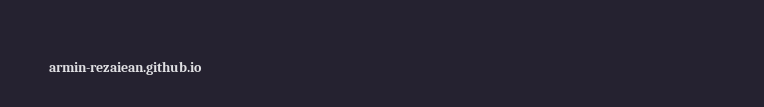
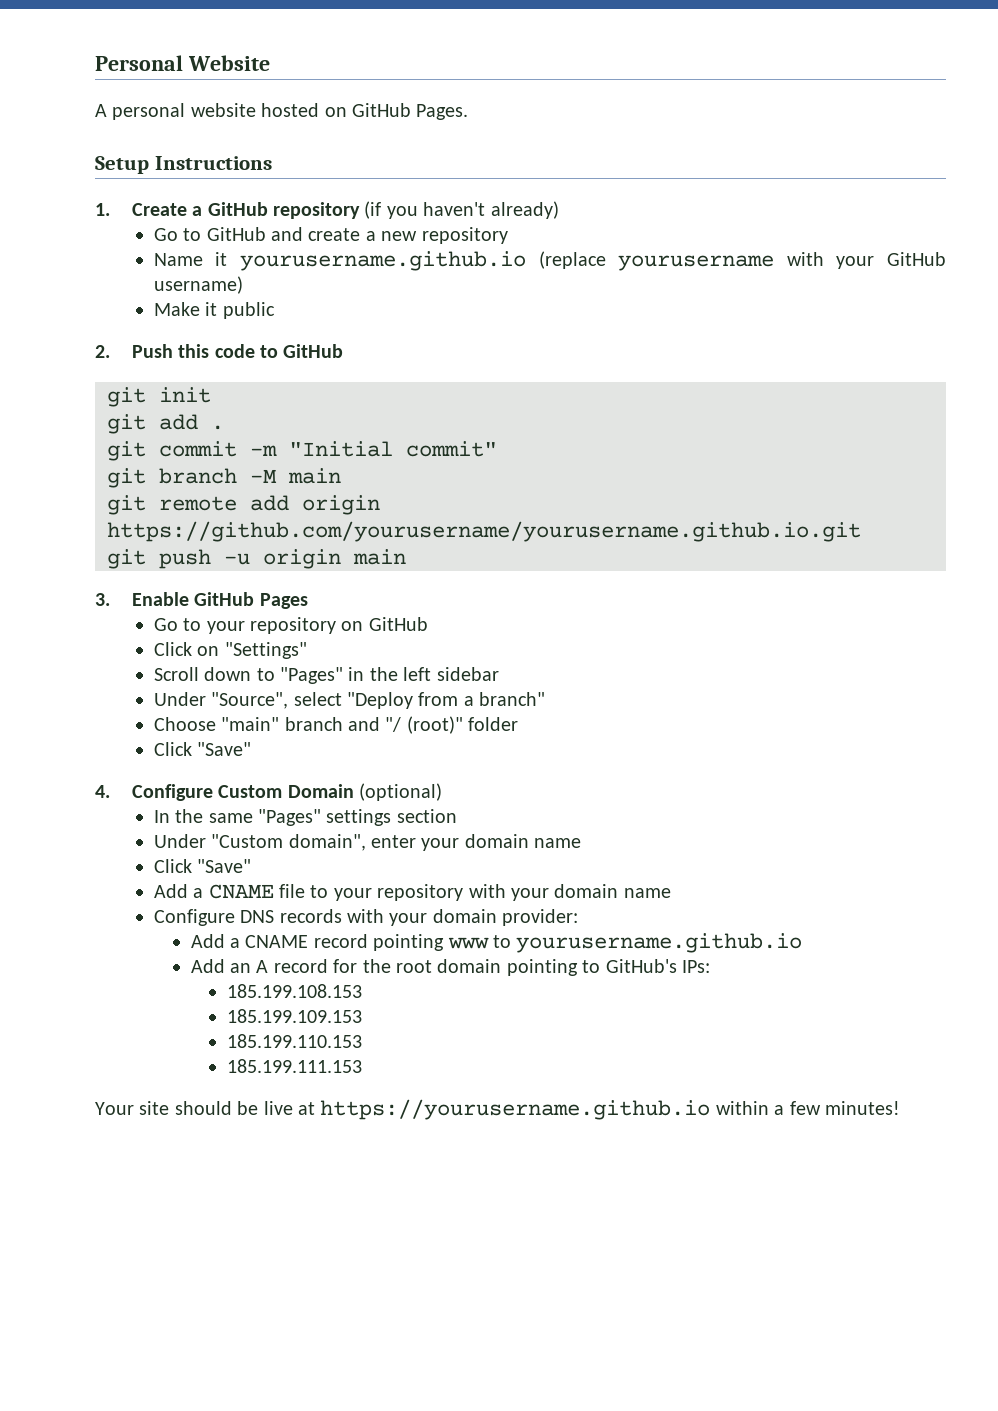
- armin-rezaiean.github.io
+ Personal Website
+ A personal website hosted on GitHub Pages.
+ Setup Instructions
+ 1. Create a GitHub repository (if you haven't already)
+ Go to GitHub and create a new repository
+ Name it yourusername.github.io (replace yourusername with your GitHub username)
+ Make it public
+ 2. Push this code to GitHub
+ git init
+ git add .
+ git commit -m "Initial commit"
+ git branch -M main
+ git remote add origin https://github.com/yourusername/yourusername.github.io.git
+ git push -u origin main
+ 3. Enable GitHub Pages
+ Go to your repository on GitHub
+ Click on "Settings"
+ Scroll down to "Pages" in the left sidebar
+ Under "Source", select "Deploy from a branch"
+ Choose "main" branch and "/ (root)" folder
+ Click "Save"
+ 4. Configure Custom Domain (optional)
+ In the same "Pages" settings section
+ Under "Custom domain", enter your domain name
+ Click "Save"
+ Add a CNAME file to your repository with your domain name
+ Configure DNS records with your domain provider:
+ Add a CNAME record pointing www to yourusername.github.io
+ Add an A record for the root domain pointing to GitHub's IPs:
+ 185.199.108.153
+ 185.199.109.153
+ 185.199.110.153
+ 185.199.111.153
+ Your site should be live at https://yourusername.github.io within a few minutes!

